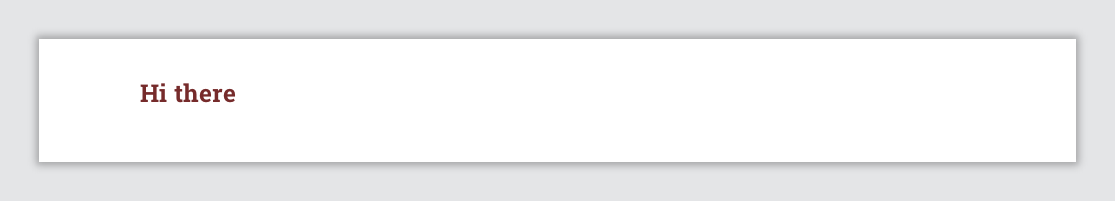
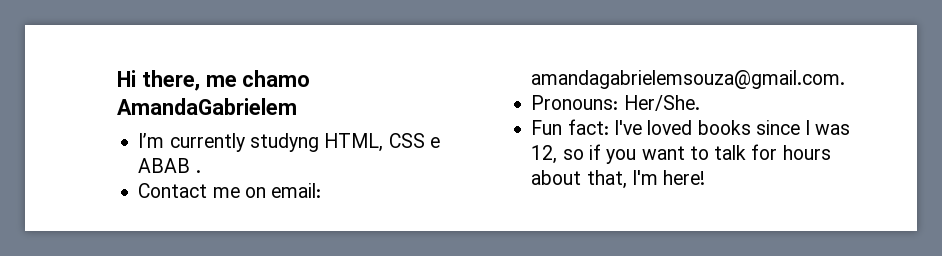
- Hi there
+ Hi there, me chamo AmandaGabrielem
+ I’m currently studyng HTML, CSS e ABAB .
+ Contact me on email: amandagabrielemsouza@gmail.com.
+ Pronouns: Her/She.
+ Fun fact: I've loved books since I was 12, so if you want to talk for hours about that, I'm here!

